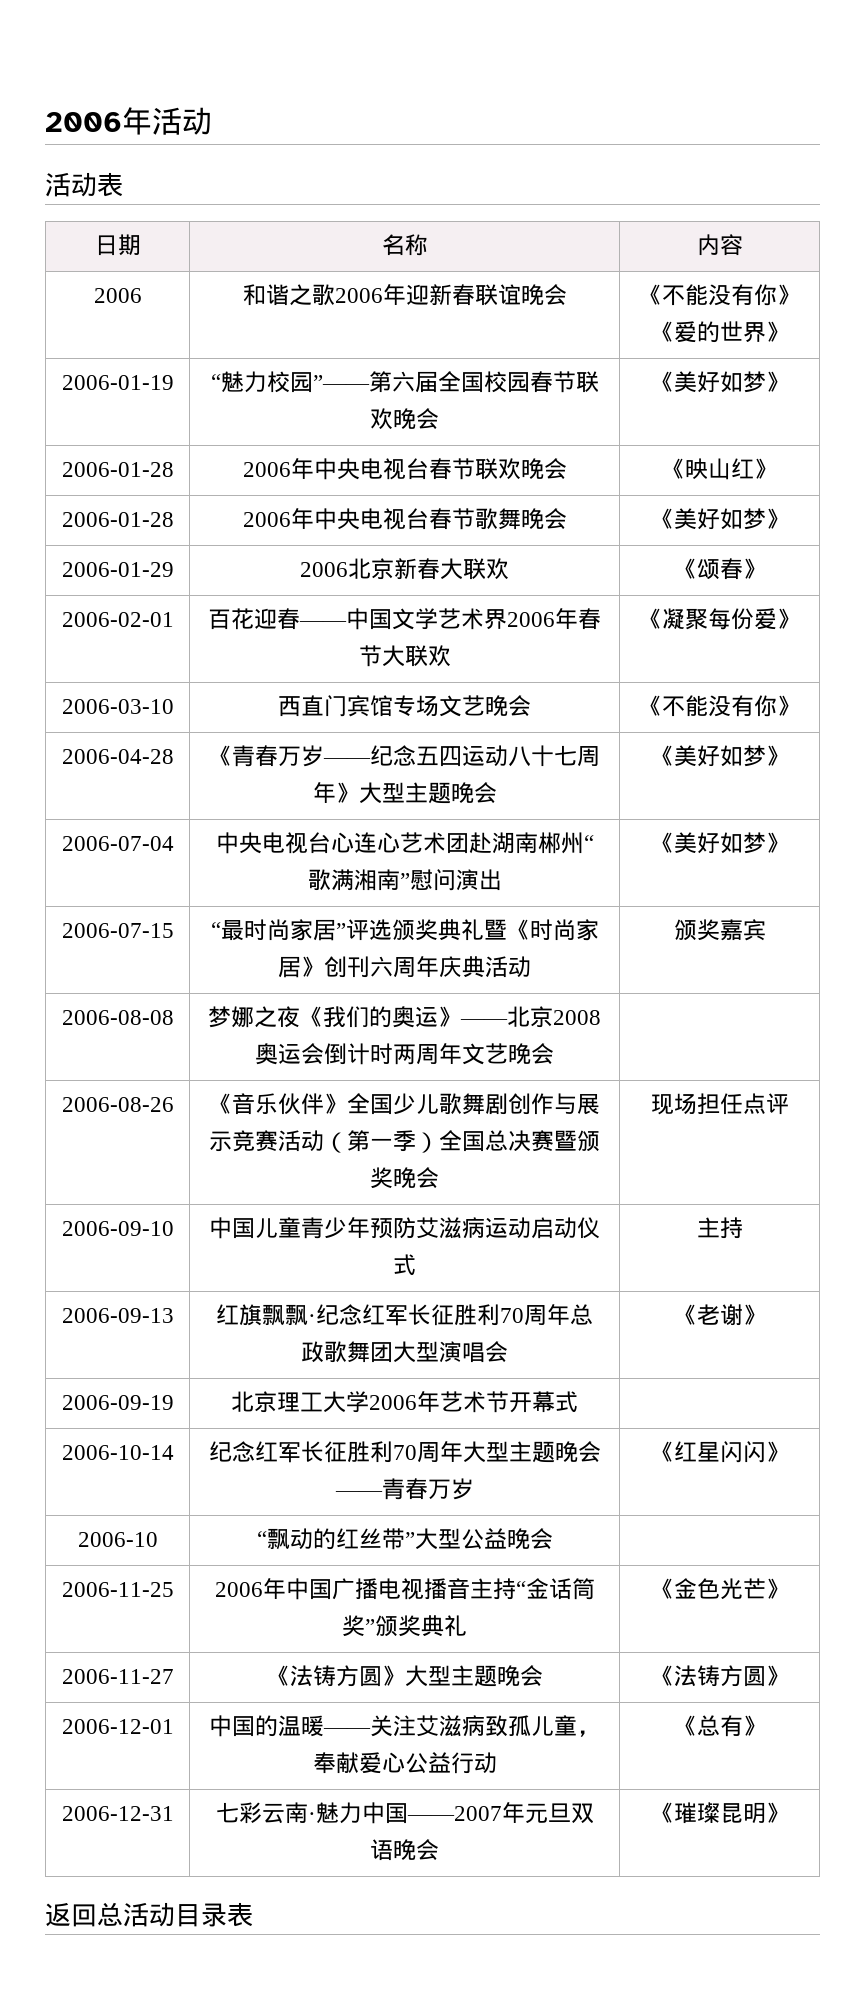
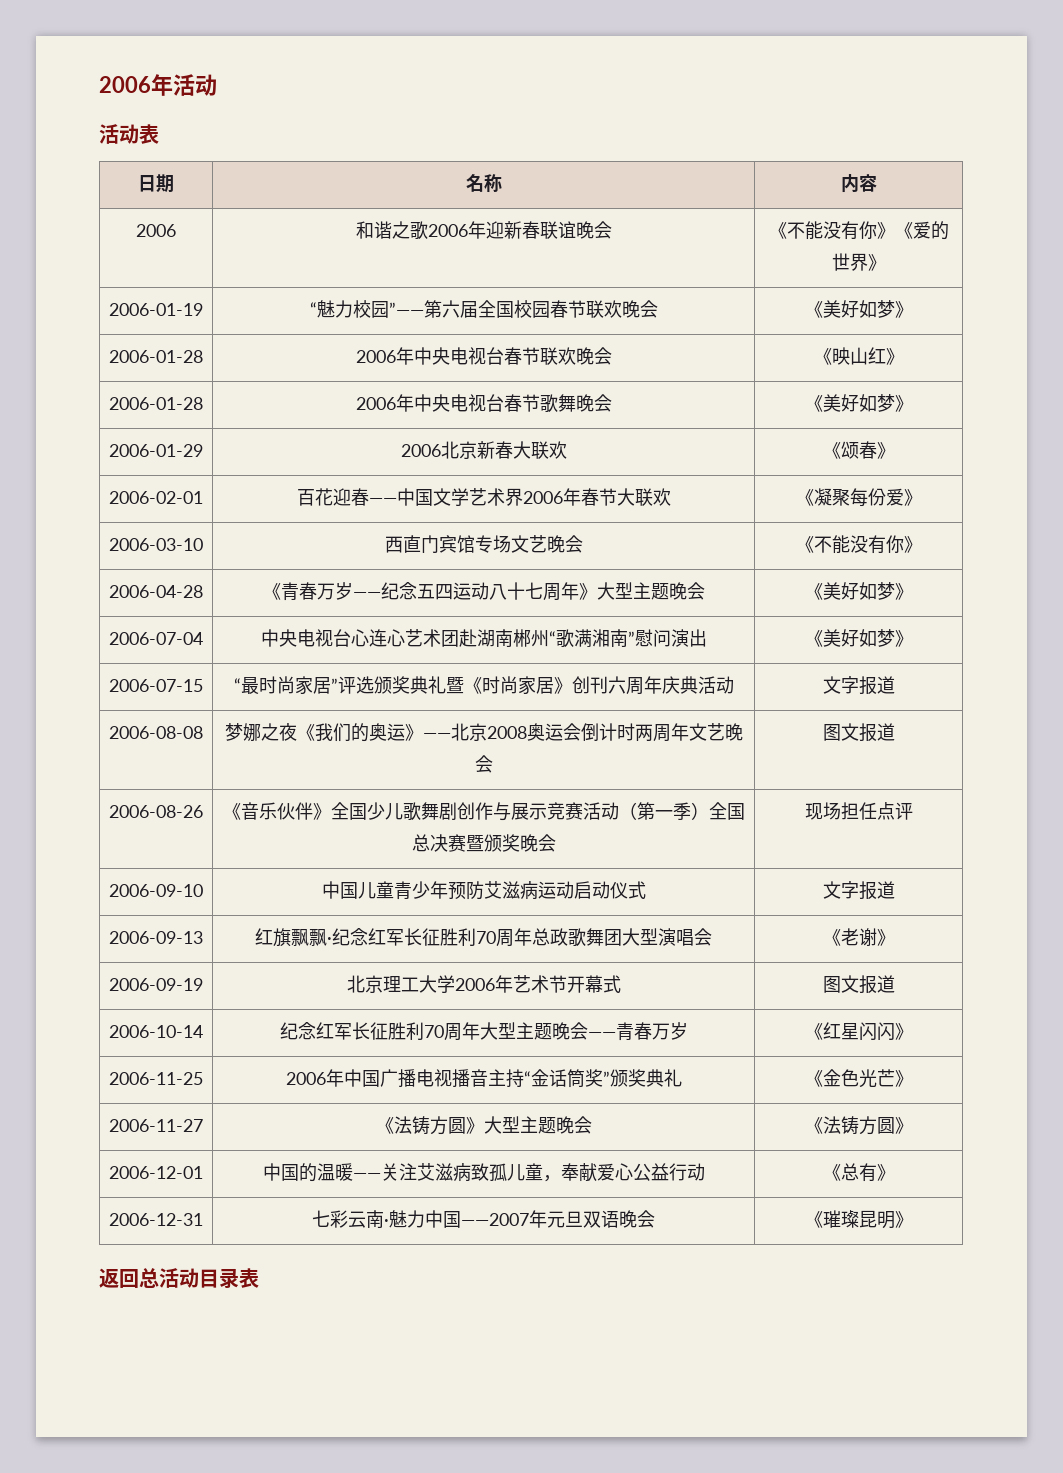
- 2006-07-15 | “最时尚家居”评选颁奖典礼暨《时尚家居》创刊六周年庆典活动 | 颁奖嘉宾
+ 2006-07-15 | “最时尚家居”评选颁奖典礼暨《时尚家居》创刊六周年庆典活动 | 文字报道
- 2006-08-08 | 梦娜之夜《我们的奥运》——北京2008奥运会倒计时两周年文艺晚会 |
+ 2006-08-08 | 梦娜之夜《我们的奥运》——北京2008奥运会倒计时两周年文艺晚会 | 图文报道
- 2006-09-10 | 中国儿童青少年预防艾滋病运动启动仪式 | 主持
+ 2006-09-10 | 中国儿童青少年预防艾滋病运动启动仪式 | 文字报道
- 2006-09-19 | 北京理工大学2006年艺术节开幕式 |
+ 2006-09-19 | 北京理工大学2006年艺术节开幕式 | 图文报道
- 2006-10 | “飘动的红丝带”大型公益晚会 |

